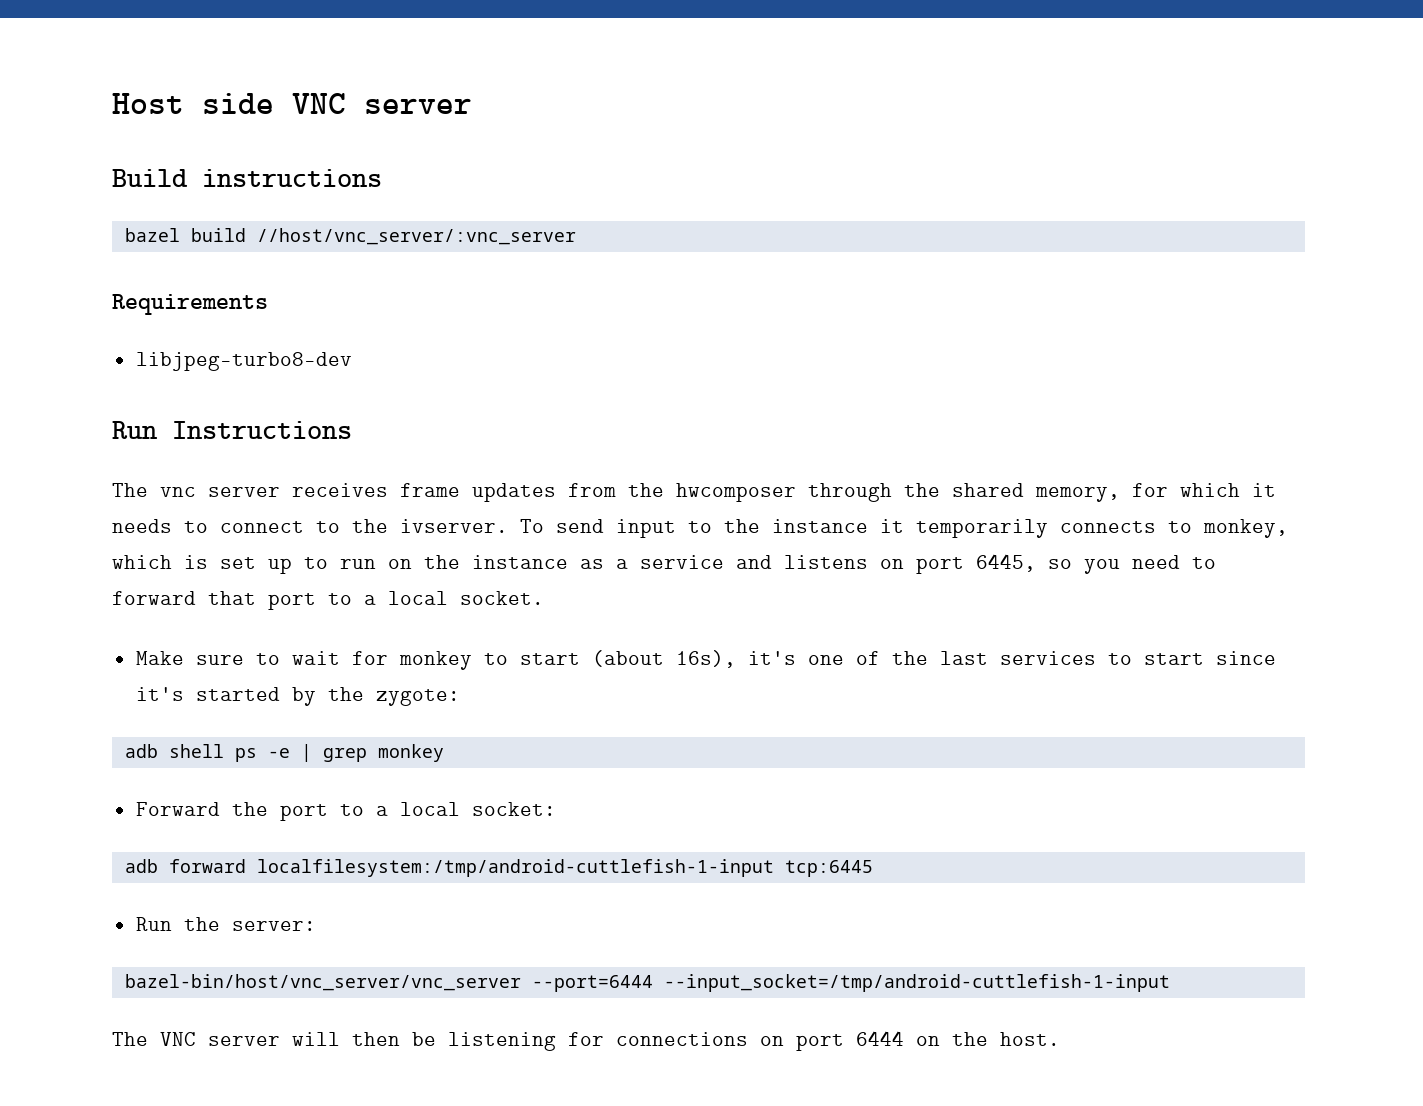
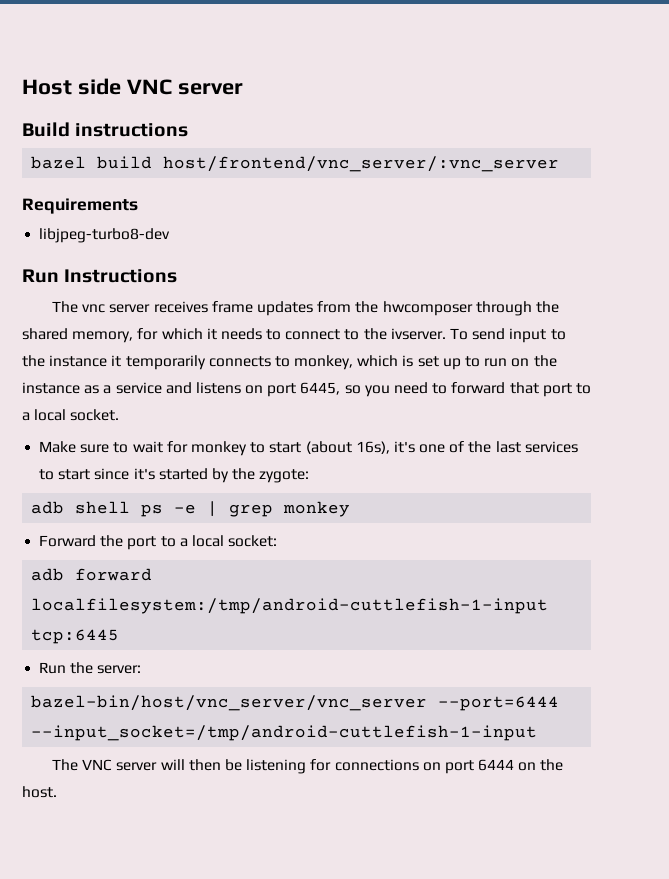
- bazel build //host/vnc_server/:vnc_server
+ bazel build host/frontend/vnc_server/:vnc_server

